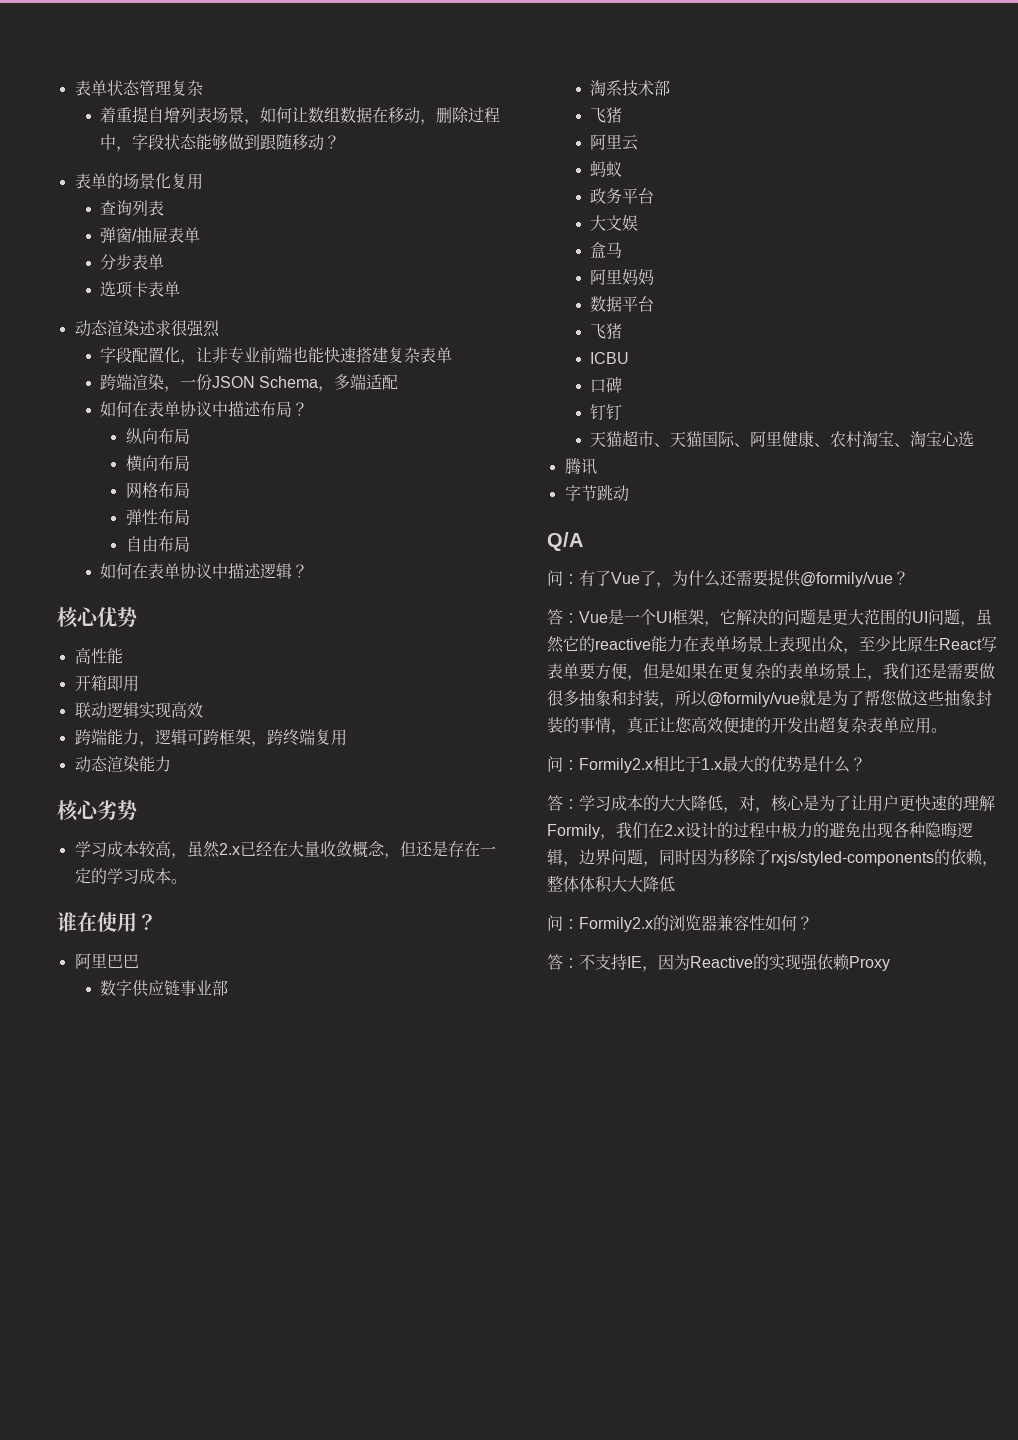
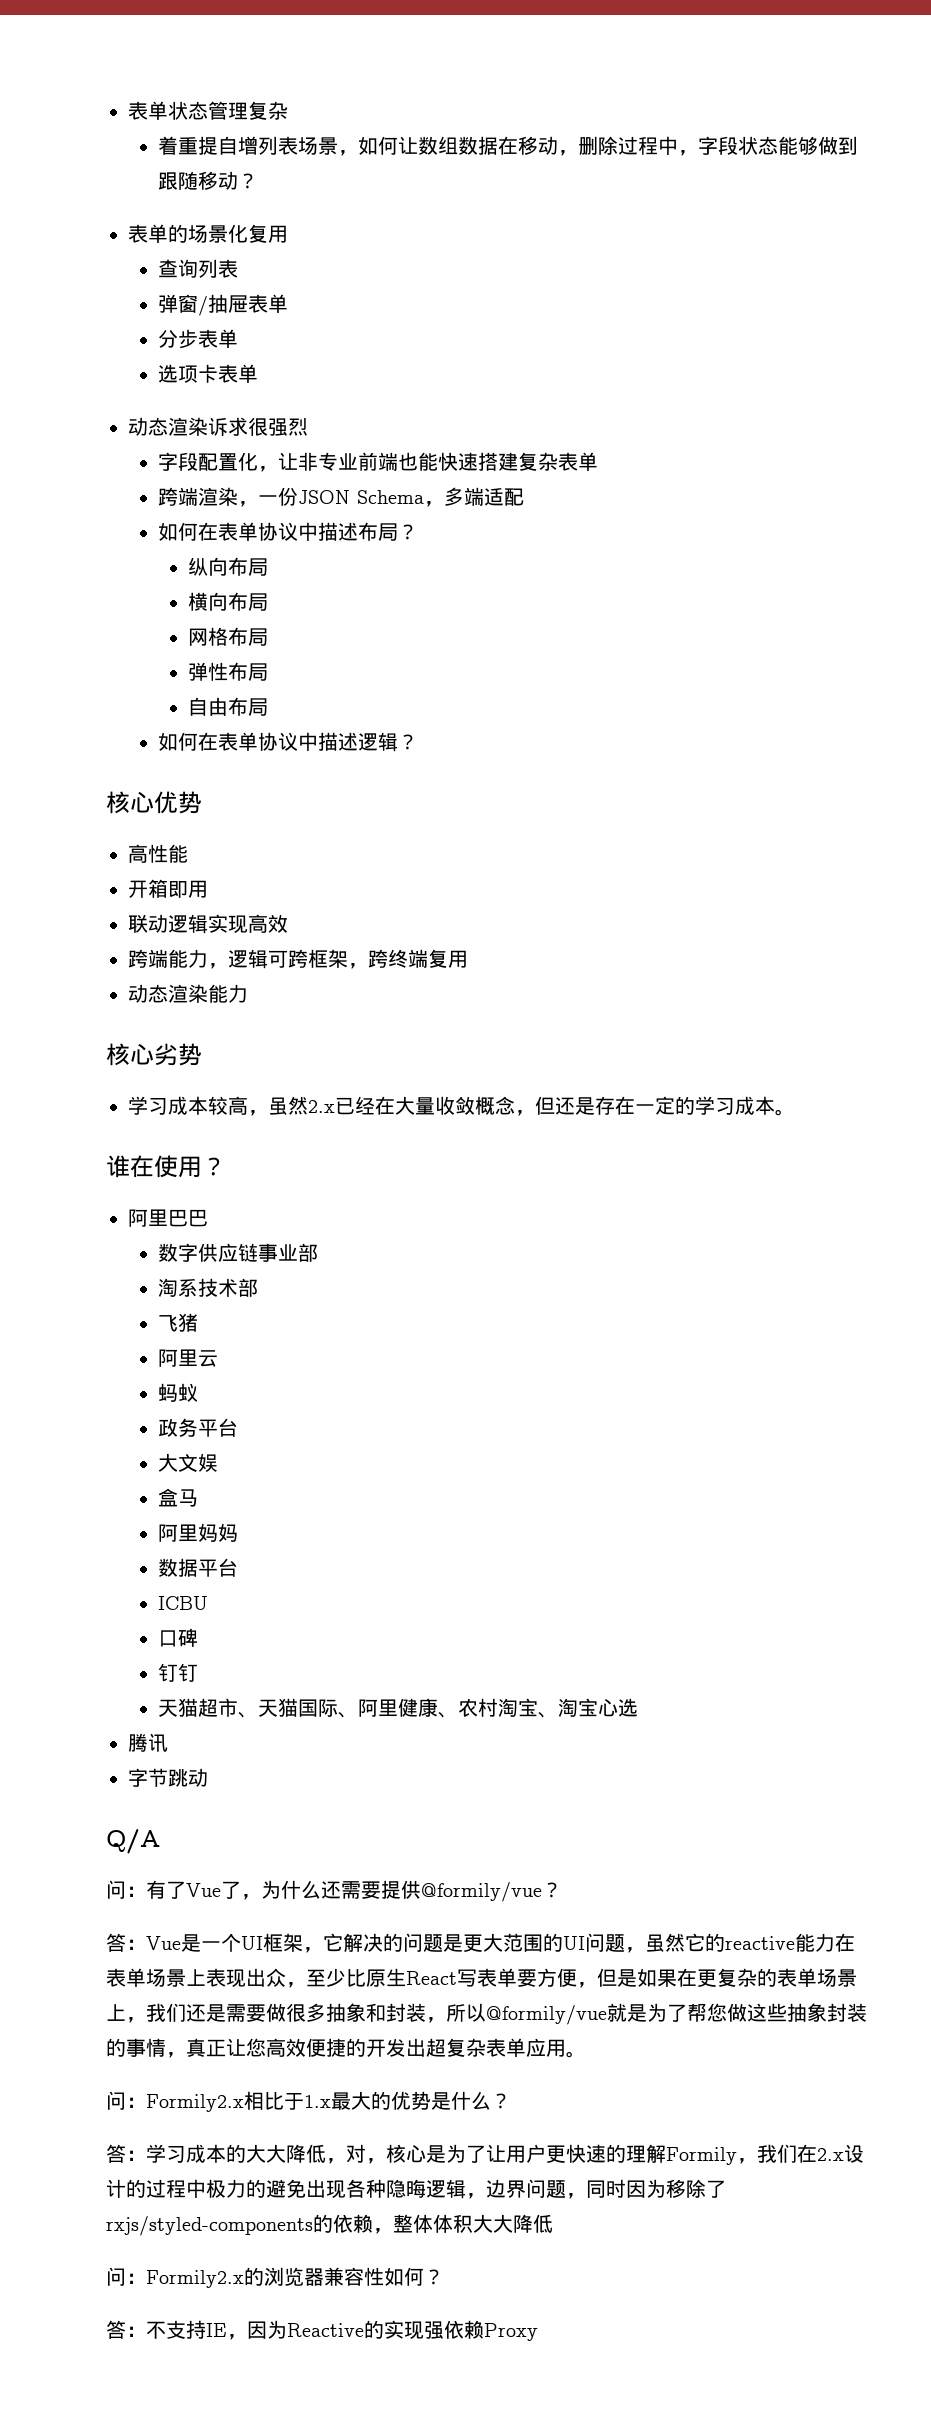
- 动态渲染述求很强烈
+ 动态渲染诉求很强烈
  数据平台
- 飞猪

